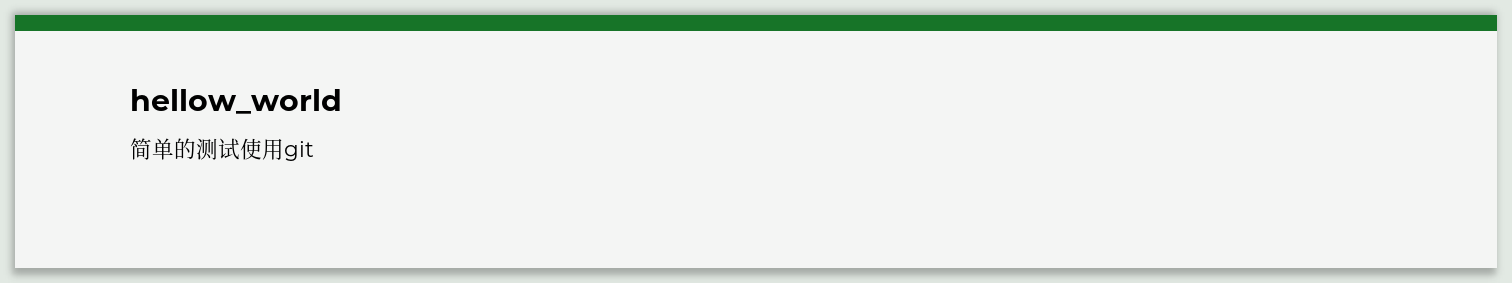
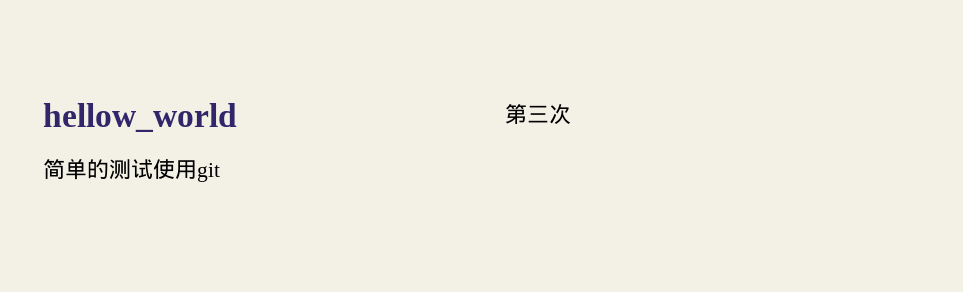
+ 第三次

